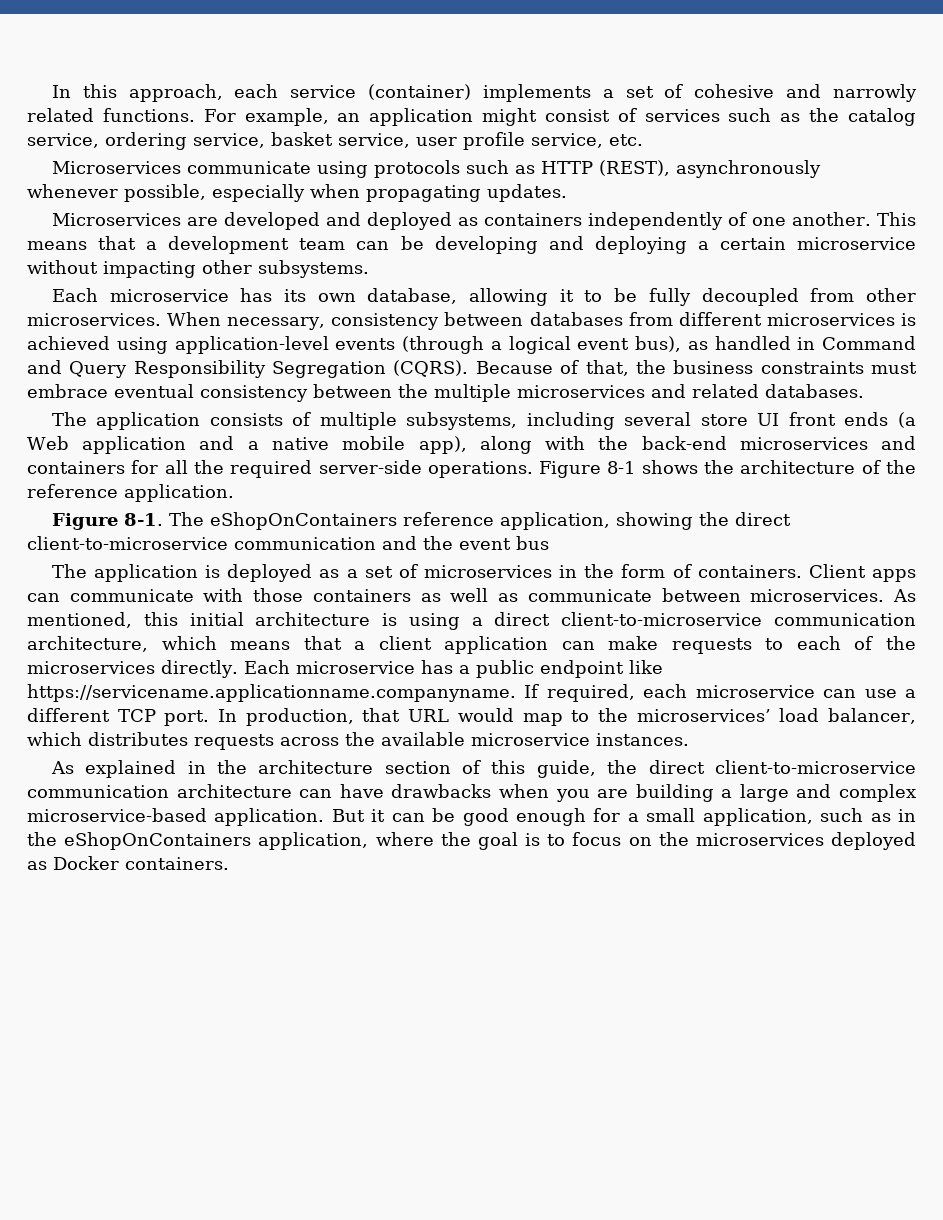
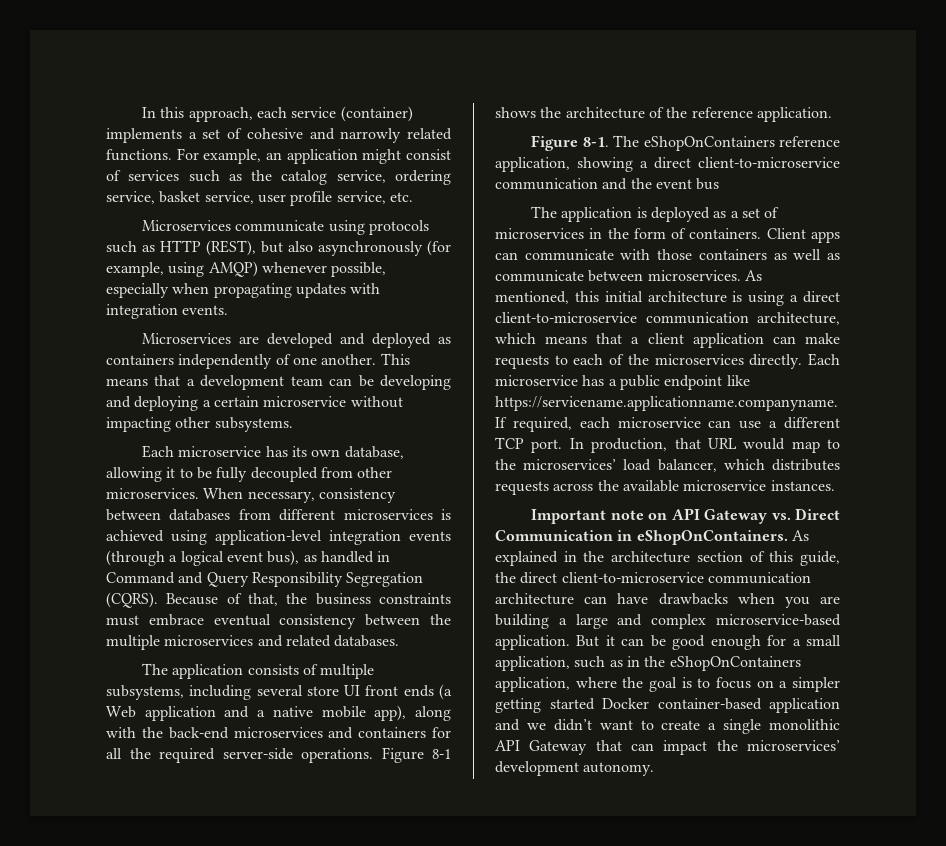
- Microservices communicate using protocols such as HTTP (REST), asynchronously whenever possible, especially when propagating updates.
+ Microservices communicate using protocols such as HTTP (REST), but also asynchronously (for example, using AMQP) whenever possible, especially when propagating updates with integration events.
- When necessary, consistency between databases from different microservices is achieved using application-level events (through a logical event bus), as handled in Command and Query Responsibility Segregation (CQRS).
+ When necessary, consistency between databases from different microservices is achieved using application-level integration events (through a logical event bus), as handled in Command and Query Responsibility Segregation (CQRS).
- The eShopOnContainers reference application, showing the direct client-to-microservice communication and the event bus
+ The eShopOnContainers reference application, showing a direct client-to-microservice communication and the event bus
+ Important note on API Gateway vs. Direct Communication in eShopOnContainers.
- But it can be good enough for a small application, such as in the eShopOnContainers application, where the goal is to focus on the microservices deployed as Docker containers.
+ But it can be good enough for a small application, such as in the eShopOnContainers application, where the goal is to focus on a simpler getting started Docker container-based application and we didn’t want to create a single monolithic API Gateway that can impact the microservices’ development autonomy.

